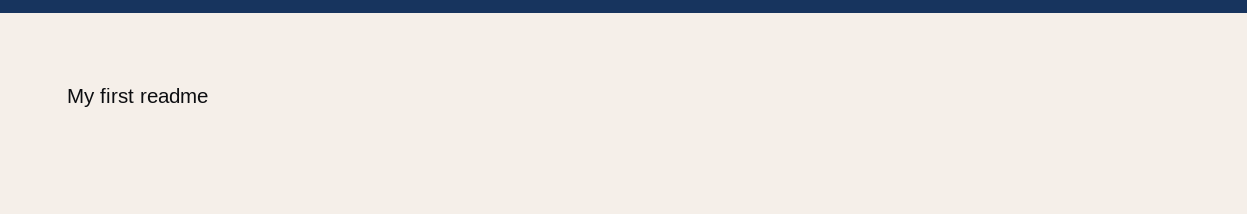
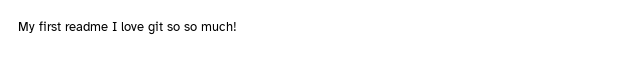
- My first readme
+ My first readme I love git so so much!

